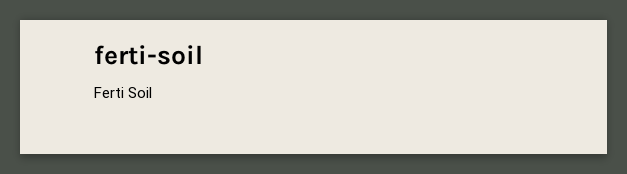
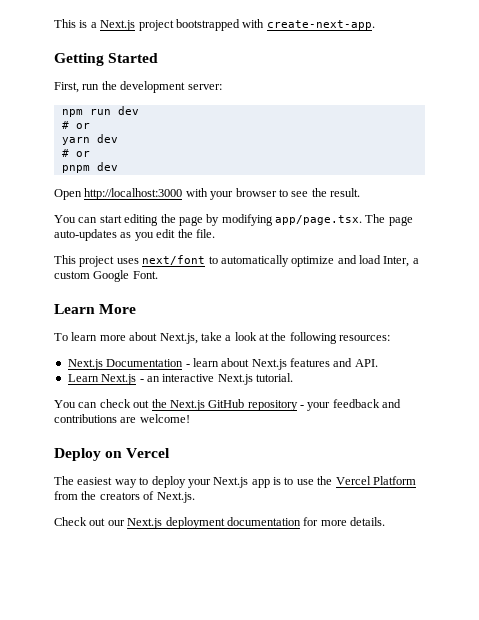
- ferti-soil
- Ferti Soil
+ This is a Next.js project bootstrapped with create-next-app.
+ Getting Started
+ First, run the development server:
+ npm run dev
+ # or
+ yarn dev
+ # or
+ pnpm dev
+ Open http://localhost:3000 with your browser to see the result.
+ You can start editing the page by modifying app/page.tsx. The page auto-updates as you edit the file.
+ This project uses next/font to automatically optimize and load Inter, a custom Google Font.
+ Learn More
+ To learn more about Next.js, take a look at the following resources:
+ Next.js Documentation - learn about Next.js features and API.
+ Learn Next.js - an interactive Next.js tutorial.
+ You can check out the Next.js GitHub repository - your feedback and contributions are welcome!
+ Deploy on Vercel
+ The easiest way to deploy your Next.js app is to use the Vercel Platform from the creators of Next.js.
+ Check out our Next.js deployment documentation for more details.

